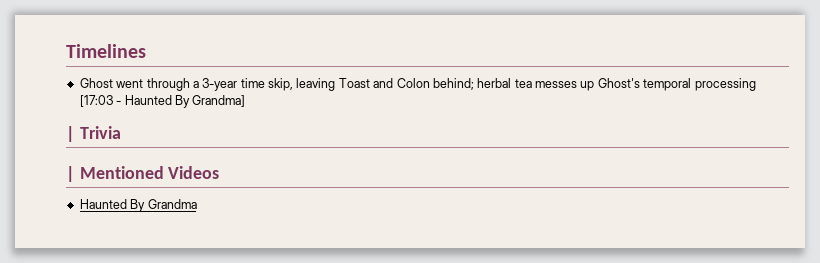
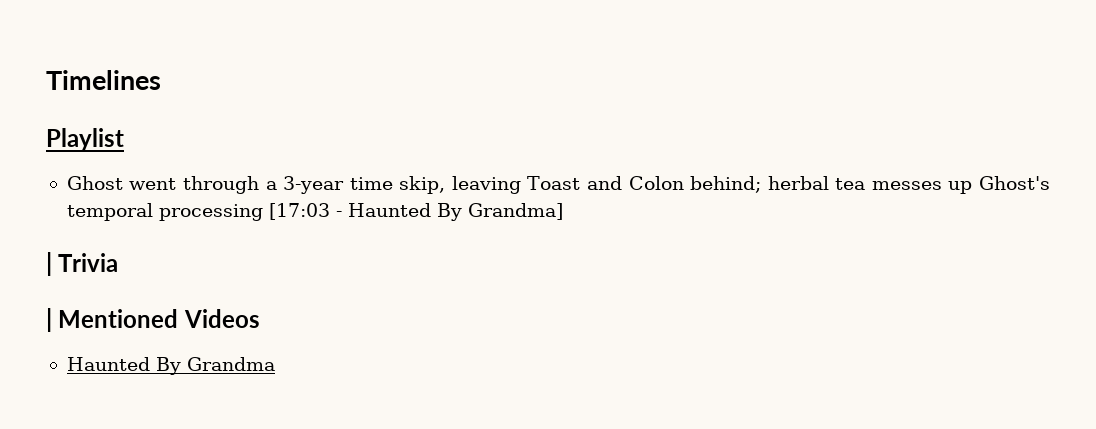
+ Playlist

